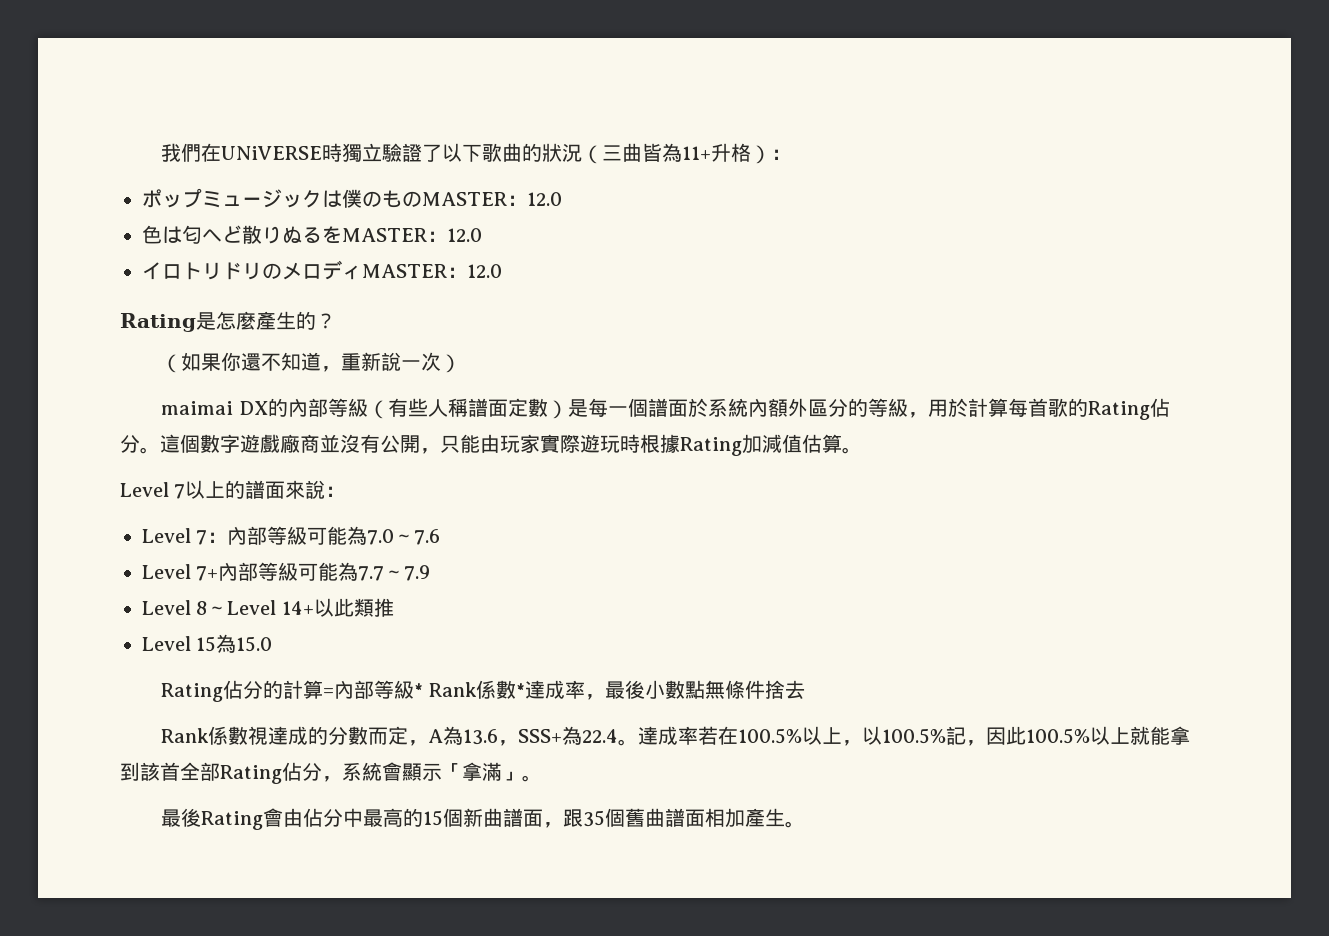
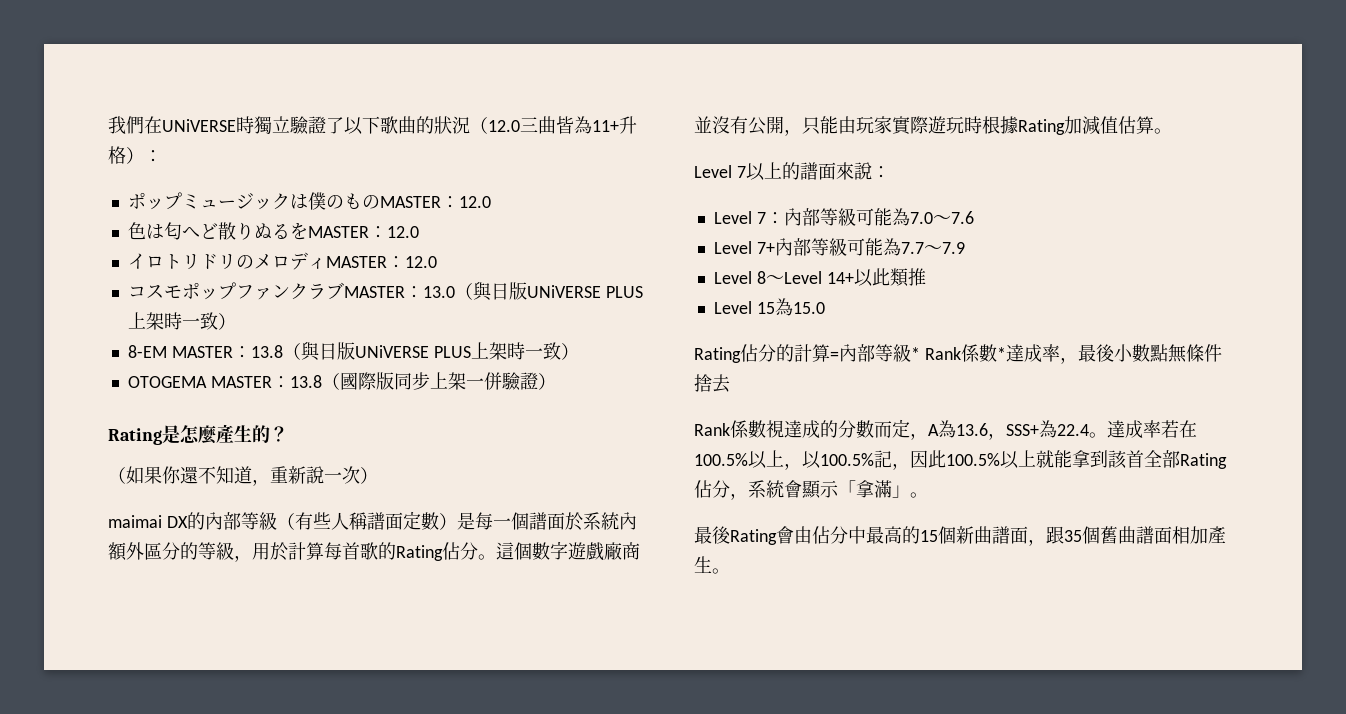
- 我們在UNiVERSE時獨立驗證了以下歌曲的狀況（三曲皆為11+升格）：
+ 我們在UNiVERSE時獨立驗證了以下歌曲的狀況（12.0三曲皆為11+升格）：
+ コスモポップファンクラブMASTER：13.0（與日版UNiVERSE PLUS上架時一致）
+ 8-EM MASTER：13.8（與日版UNiVERSE PLUS上架時一致）
+ OTOGEMA MASTER：13.8（國際版同步上架一併驗證）

